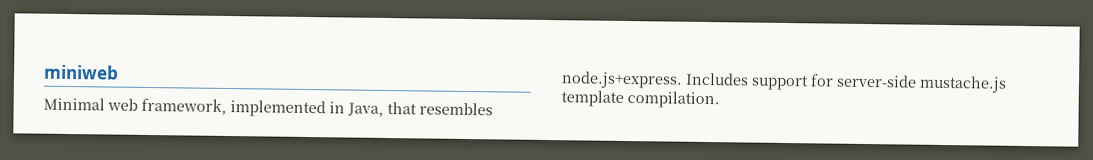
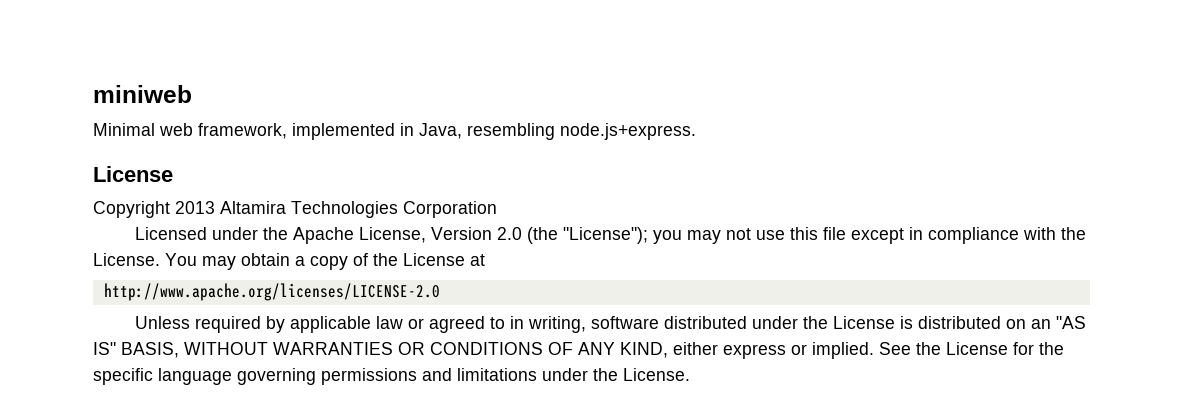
- Minimal web framework, implemented in Java, that resembles node.js+express. Includes support for server-side mustache.js template compilation.
+ Minimal web framework, implemented in Java, resembling node.js+express.
+ License
+ Copyright 2013 Altamira Technologies Corporation
+ Licensed under the Apache License, Version 2.0 (the "License"); you may not use this file except in compliance with the License. You may obtain a copy of the License at
+ http://www.apache.org/licenses/LICENSE-2.0
+ Unless required by applicable law or agreed to in writing, software distributed under the License is distributed on an "AS IS" BASIS, WITHOUT WARRANTIES OR CONDITIONS OF ANY KIND, either express or implied. See the License for the specific language governing permissions and limitations under the License.

